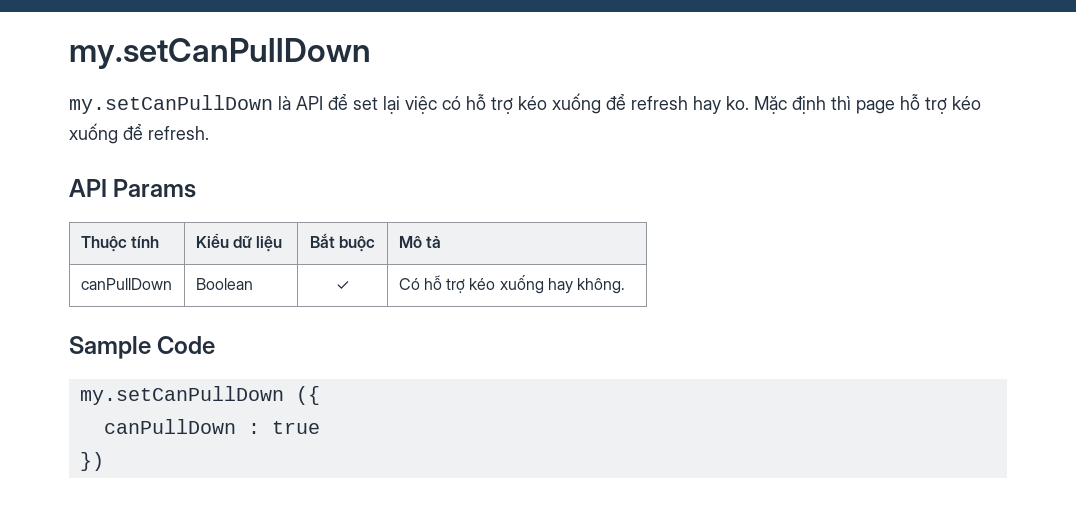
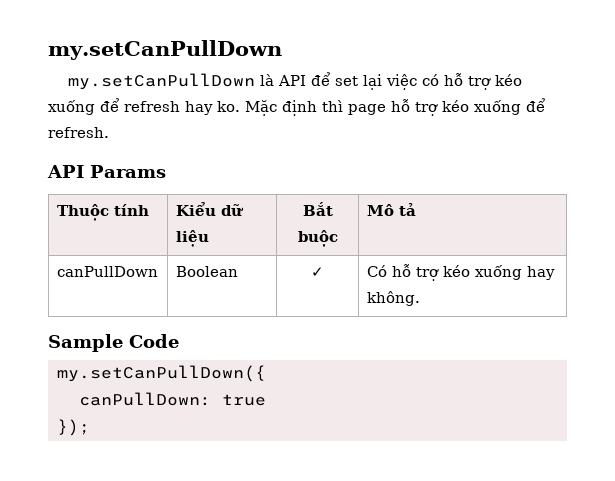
- my.setCanPullDown ({
- canPullDown : true
+ my.setCanPullDown({
+ canPullDown: true
- })
+ });

